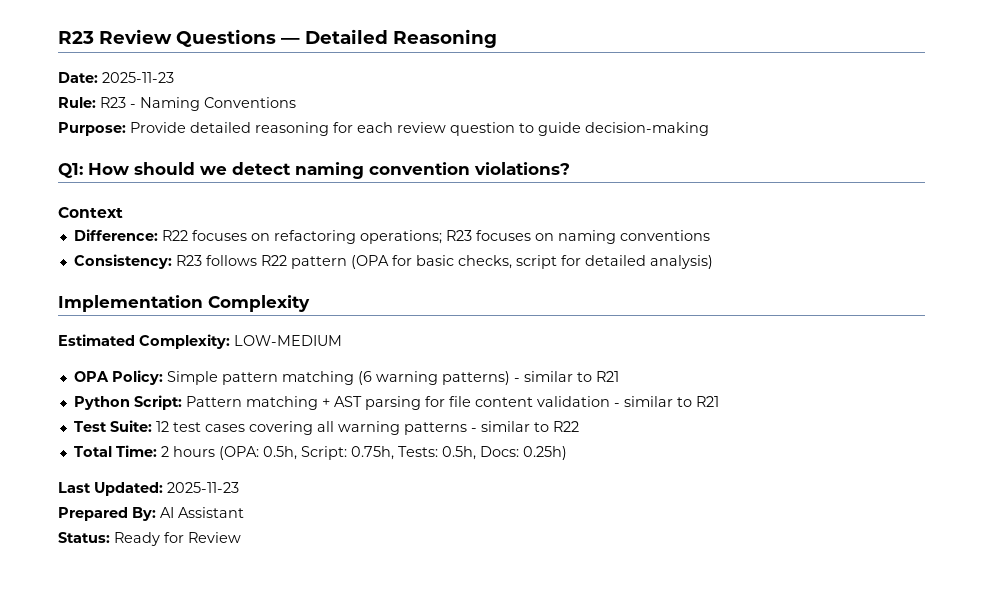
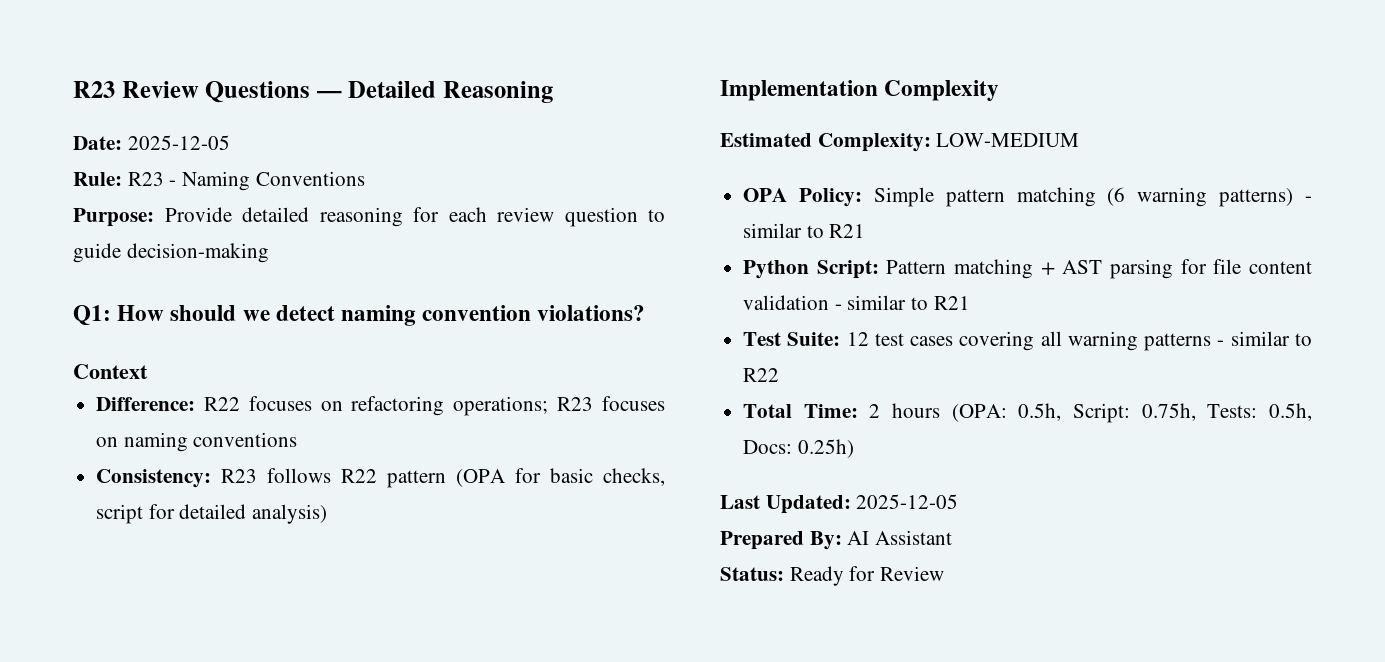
- Date: 2025-11-23
+ Date: 2025-12-05
- Last Updated: 2025-11-23
+ Last Updated: 2025-12-05

